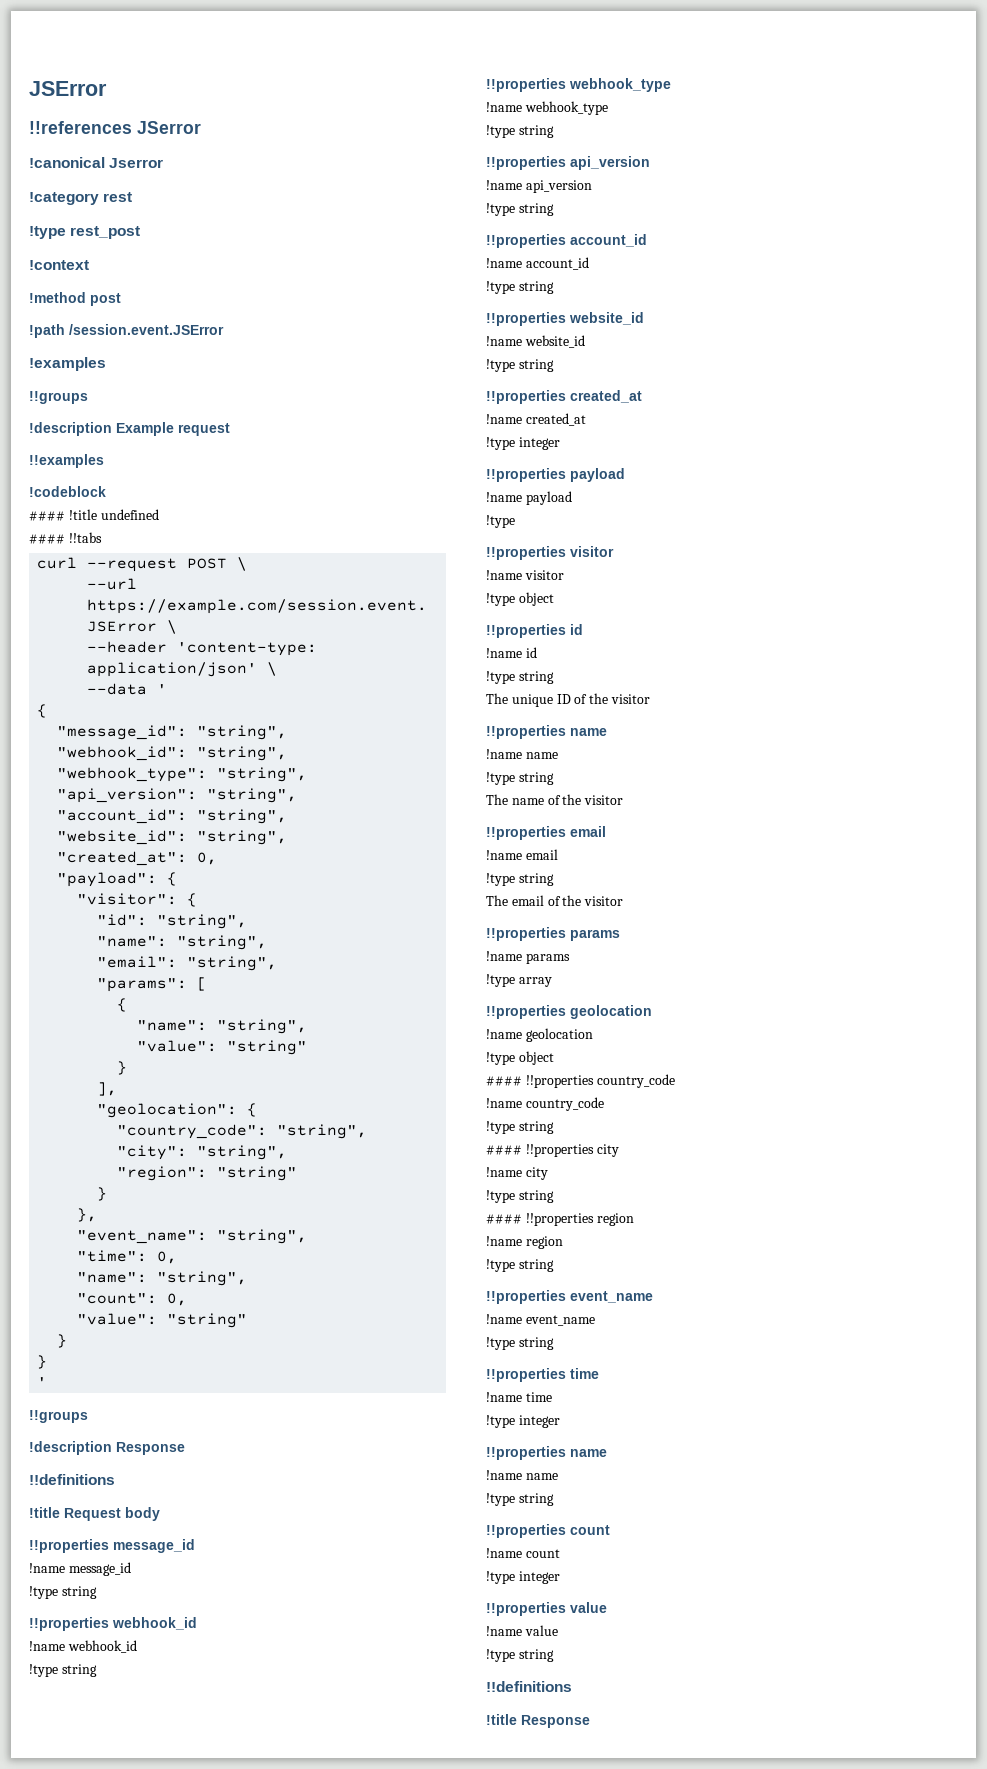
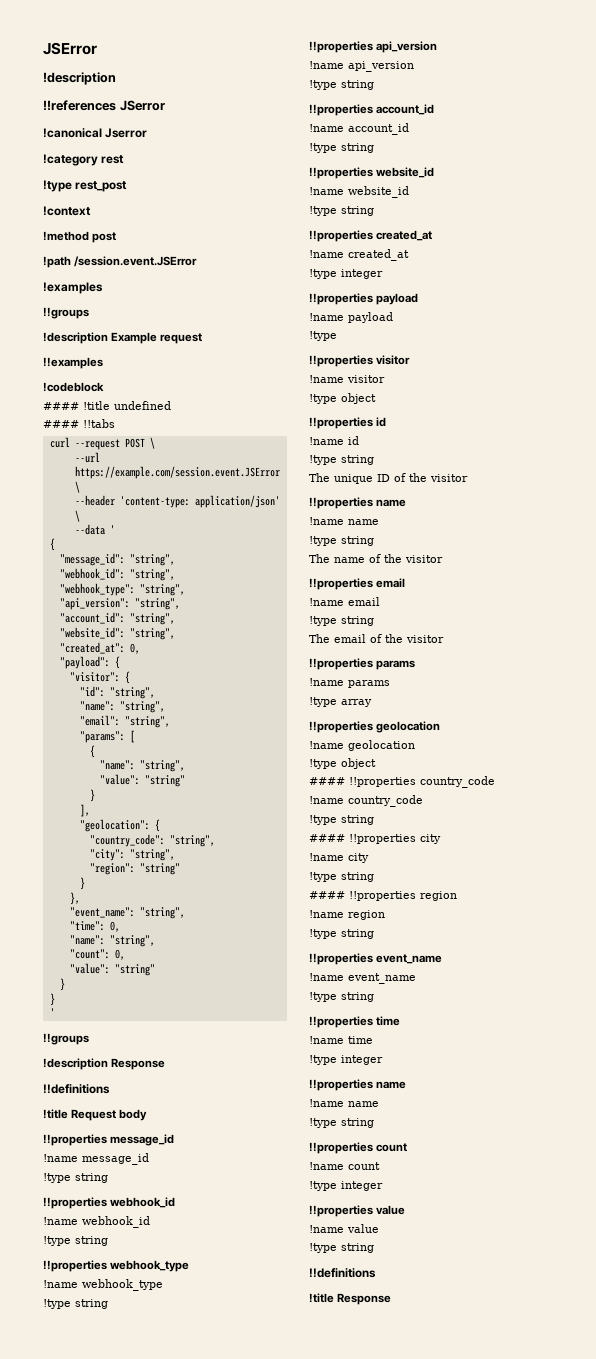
  JSError
+ !description

